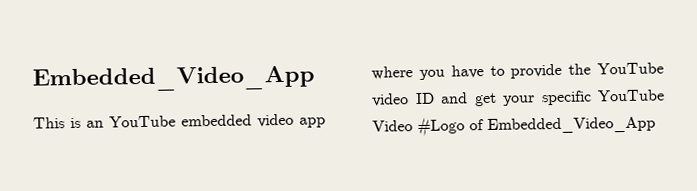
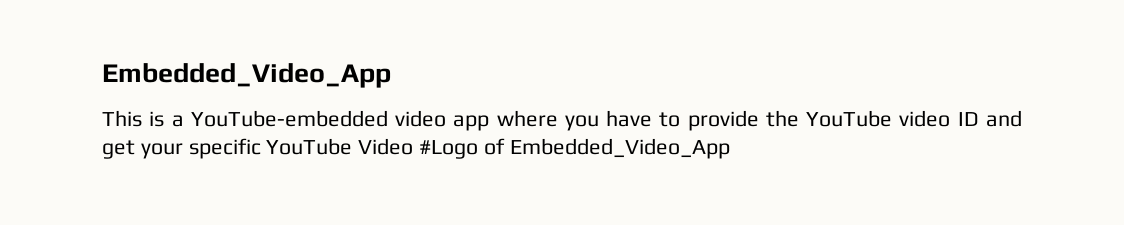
- This is an YouTube embedded video app where you have to provide the YouTube video ID and get your specific YouTube Video #Logo of Embedded_Video_App
+ This is a YouTube-embedded video app where you have to provide the YouTube video ID and get your specific YouTube Video #Logo of Embedded_Video_App

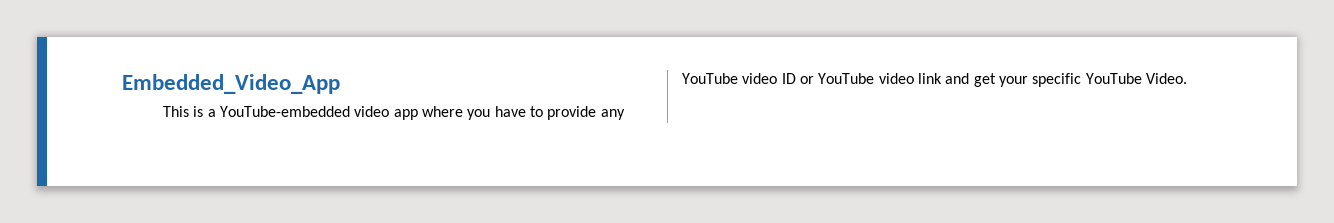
- This is a YouTube-embedded video app where you have to provide the YouTube video ID and get your specific YouTube Video #Logo of Embedded_Video_App
+ This is a YouTube-embedded video app where you have to provide any YouTube video ID or YouTube video link and get your specific YouTube Video.

